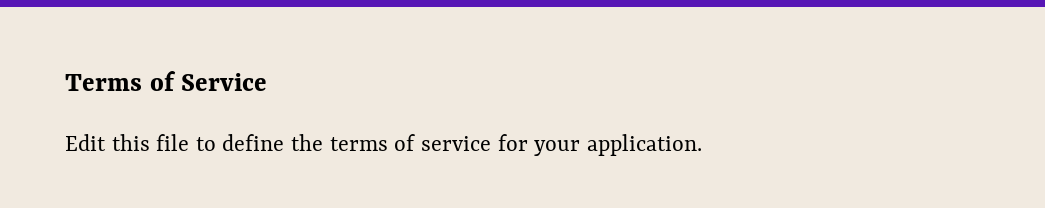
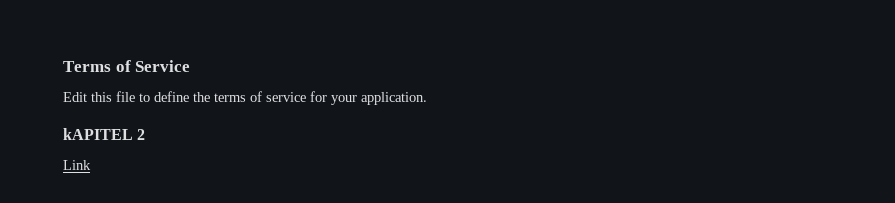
+ kAPITEL 2
+ Link

